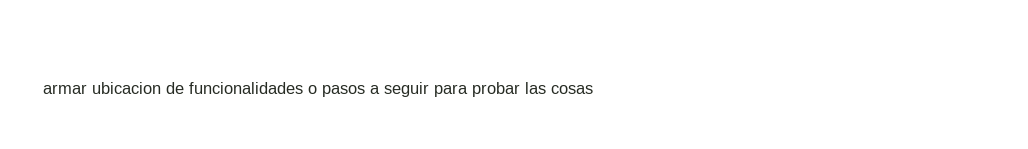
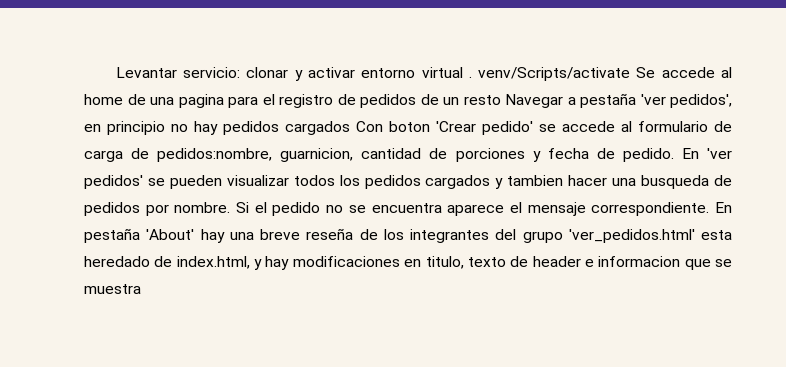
- armar ubicacion de funcionalidades o pasos a seguir para probar las cosas
+ Levantar servicio: clonar y activar entorno virtual . venv/Scripts/activate Se accede al home de una pagina para el registro de pedidos de un resto Navegar a pestaña 'ver pedidos', en principio no hay pedidos cargados Con boton 'Crear pedido' se accede al formulario de carga de pedidos:nombre, guarnicion, cantidad de porciones y fecha de pedido. En 'ver pedidos' se pueden visualizar todos los pedidos cargados y tambien hacer una busqueda de pedidos por nombre. Si el pedido no se encuentra aparece el mensaje correspondiente. En pestaña 'About' hay una breve reseña de los integrantes del grupo 'ver_pedidos.html' esta heredado de index.html, y hay modificaciones en titulo, texto de header e informacion que se muestra

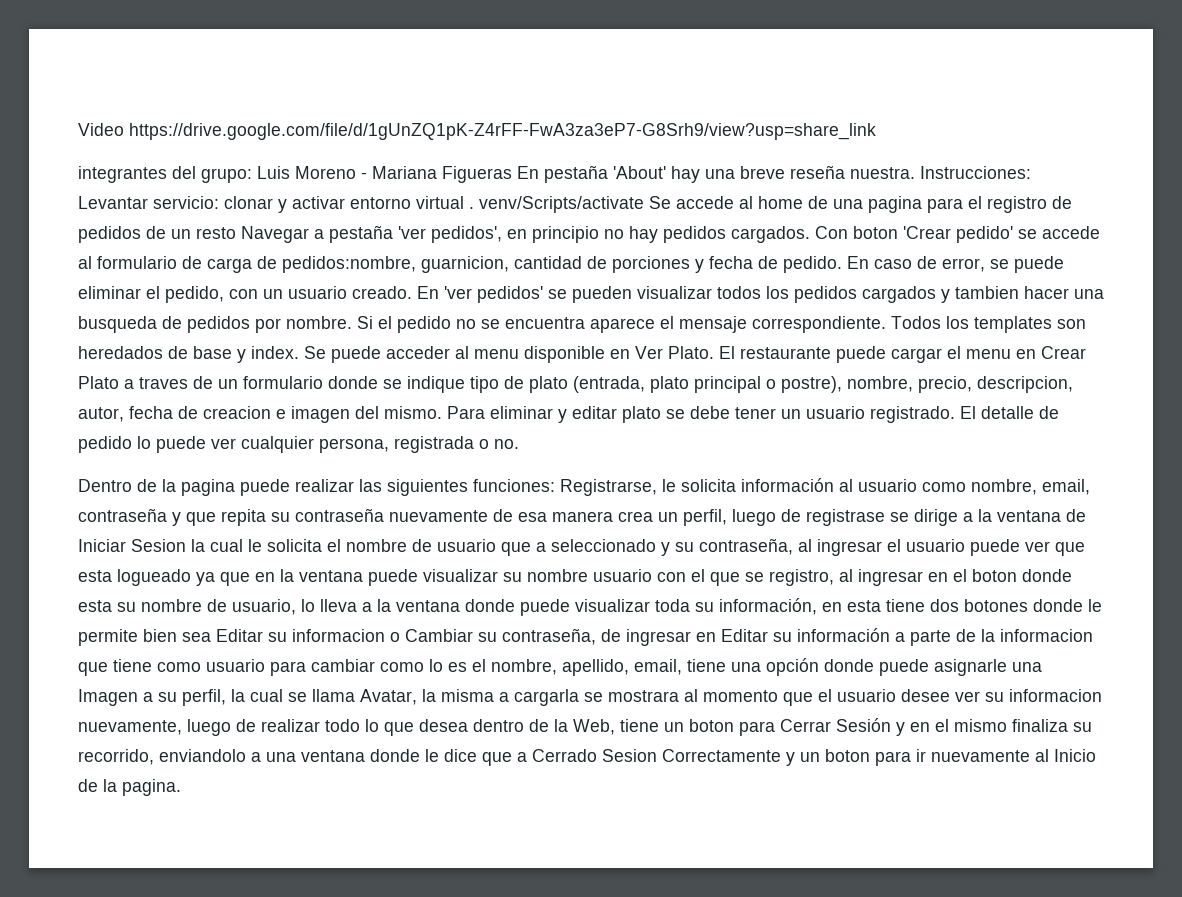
- Levantar servicio: clonar y activar entorno virtual . venv/Scripts/activate Se accede al home de una pagina para el registro de pedidos de un resto Navegar a pestaña 'ver pedidos', en principio no hay pedidos cargados Con boton 'Crear pedido' se accede al formulario de carga de pedidos:nombre, guarnicion, cantidad de porciones y fecha de pedido.
+ Video https://drive.google.com/file/d/1gUnZQ1pK-Z4rFF-FwA3za3eP7-G8Srh9/view?usp=share_link
+ integrantes del grupo: Luis Moreno - Mariana Figueras En pestaña 'About' hay una breve reseña nuestra. Instrucciones: Levantar servicio: clonar y activar entorno virtual . venv/Scripts/activate Se accede al home de una pagina para el registro de pedidos de un resto Navegar a pestaña 'ver pedidos', en principio no hay pedidos cargados. Con boton 'Crear pedido' se accede al formulario de carga de pedidos:nombre, guarnicion, cantidad de porciones y fecha de pedido.
- En 'ver pedidos' se pueden visualizar todos los pedidos cargados y tambien hacer una busqueda de pedidos por nombre.
+ En caso de error, se puede eliminar el pedido, con un usuario creado. En 'ver pedidos' se pueden visualizar todos los pedidos cargados y tambien hacer una busqueda de pedidos por nombre.
- En pestaña 'About' hay una breve reseña de los integrantes del grupo 'ver_pedidos.html' esta heredado de index.html, y hay modificaciones en titulo, texto de header e informacion que se muestra
+ Todos los templates son heredados de base y index. Se puede acceder al menu disponible en Ver Plato. El restaurante puede cargar el menu en Crear Plato a traves de un formulario donde se indique tipo de plato (entrada, plato principal o postre), nombre, precio, descripcion, autor, fecha de creacion e imagen del mismo. Para eliminar y editar plato se debe tener un usuario registrado. El detalle de pedido lo puede ver cualquier persona, registrada o no.
+ Dentro de la pagina puede realizar las siguientes funciones: Registrarse, le solicita información al usuario como nombre, email, contraseña y que repita su contraseña nuevamente de esa manera crea un perfil, luego de registrase se dirige a la ventana de Iniciar Sesion la cual le solicita el nombre de usuario que a seleccionado y su contraseña, al ingresar el usuario puede ver que esta logueado ya que en la ventana puede visualizar su nombre usuario con el que se registro, al ingresar en el boton donde esta su nombre de usuario, lo lleva a la ventana donde puede visualizar toda su información, en esta tiene dos botones donde le permite bien sea Editar su informacion o Cambiar su contraseña, de ingresar en Editar su información a parte de la informacion que tiene como usuario para cambiar como lo es el nombre, apellido, email, tiene una opción donde puede asignarle una Imagen a su perfil, la cual se llama Avatar, la misma a cargarla se mostrara al momento que el usuario desee ver su informacion nuevamente, luego de realizar todo lo que desea dentro de la Web, tiene un boton para Cerrar Sesión y en el mismo finaliza su recorrido, enviandolo a una ventana donde le dice que a Cerrado Sesion Correctamente y un boton para ir nuevamente al Inicio de la pagina.

